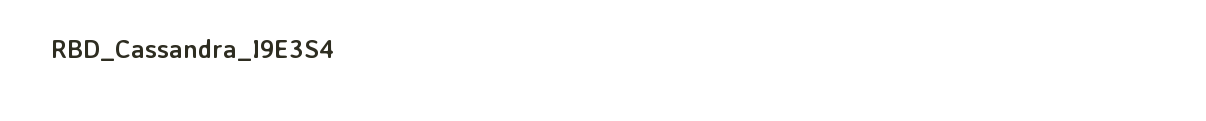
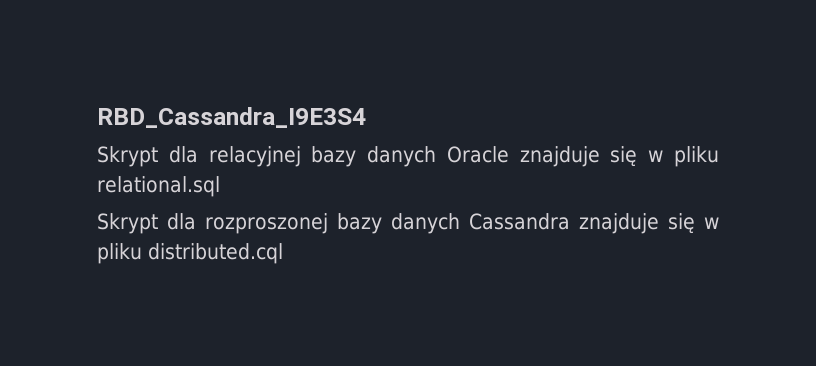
+ Skrypt dla relacyjnej bazy danych Oracle znajduje się w pliku relational.sql
+ Skrypt dla rozproszonej bazy danych Cassandra znajduje się w pliku distributed.cql

